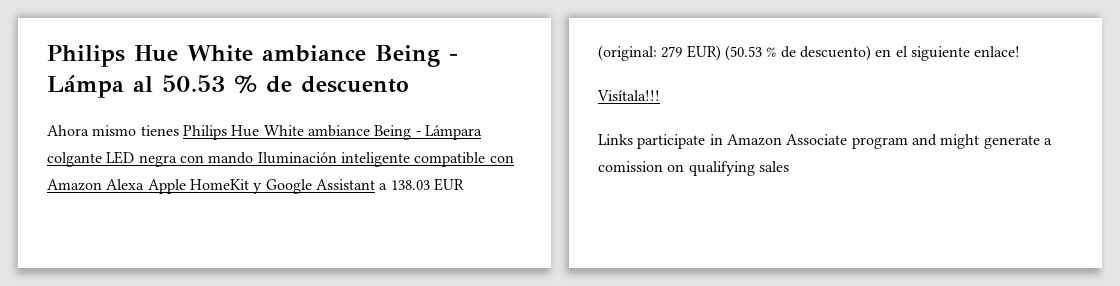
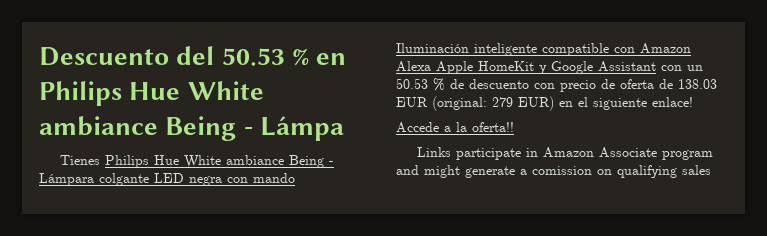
- Philips Hue White ambiance Being - Lámpa al 50.53 % de descuento
- Ahora mismo tienes Philips Hue White ambiance Being - Lámpara colgante LED negra con mando Iluminación inteligente compatible con Amazon Alexa Apple HomeKit y Google Assistant a 138.03 EUR (original: 279 EUR) (50.53 % de descuento) en el siguiente enlace!
+ Descuento del 50.53 % en Philips Hue White ambiance Being - Lámpa
+ Tienes Philips Hue White ambiance Being - Lámpara colgante LED negra con mando Iluminación inteligente compatible con Amazon Alexa Apple HomeKit y Google Assistant con un 50.53 % de descuento con precio de oferta de 138.03 EUR (original: 279 EUR) en el siguiente enlace!
- Visítala!!!
+ Accede a la oferta!!

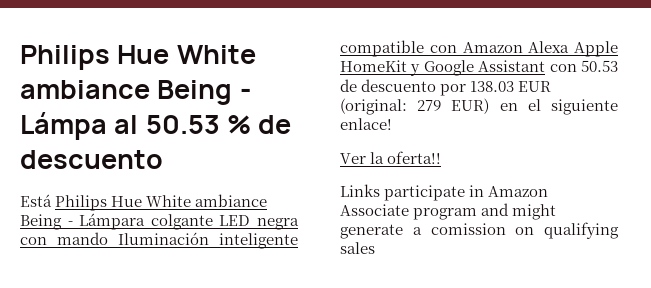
- Descuento del 50.53 % en Philips Hue White ambiance Being - Lámpa
- Tienes Philips Hue White ambiance Being - Lámpara colgante LED negra con mando Iluminación inteligente compatible con Amazon Alexa Apple HomeKit y Google Assistant con un 50.53 % de descuento con precio de oferta de 138.03 EUR (original: 279 EUR) en el siguiente enlace!
+ Philips Hue White ambiance Being - Lámpa al 50.53 % de descuento
+ Está Philips Hue White ambiance Being - Lámpara colgante LED negra con mando Iluminación inteligente compatible con Amazon Alexa Apple HomeKit y Google Assistant con 50.53 de descuento por 138.03 EUR (original: 279 EUR) en el siguiente enlace!
- Accede a la oferta!!
+ Ver la oferta!!

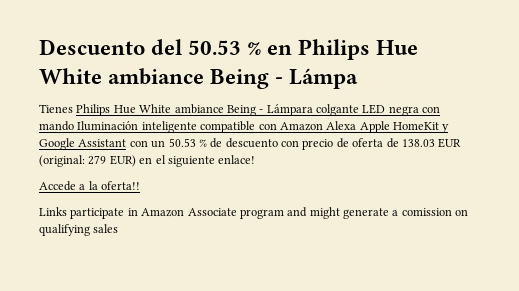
- Philips Hue White ambiance Being - Lámpa al 50.53 % de descuento
- Está Philips Hue White ambiance Being - Lámpara colgante LED negra con mando Iluminación inteligente compatible con Amazon Alexa Apple HomeKit y Google Assistant con 50.53 de descuento por 138.03 EUR (original: 279 EUR) en el siguiente enlace!
+ Descuento del 50.53 % en Philips Hue White ambiance Being - Lámpa
+ Tienes Philips Hue White ambiance Being - Lámpara colgante LED negra con mando Iluminación inteligente compatible con Amazon Alexa Apple HomeKit y Google Assistant con un 50.53 % de descuento con precio de oferta de 138.03 EUR (original: 279 EUR) en el siguiente enlace!
- Ver la oferta!!
+ Accede a la oferta!!

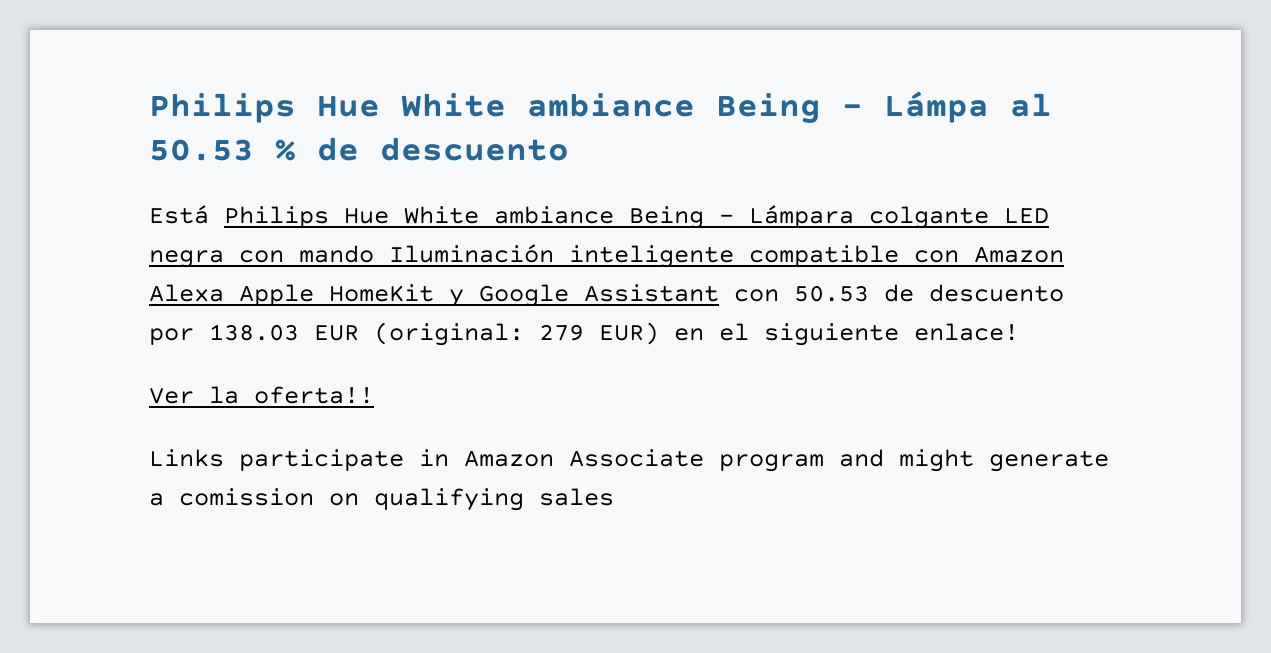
- Descuento del 50.53 % en Philips Hue White ambiance Being - Lámpa
- Tienes Philips Hue White ambiance Being - Lámpara colgante LED negra con mando Iluminación inteligente compatible con Amazon Alexa Apple HomeKit y Google Assistant con un 50.53 % de descuento con precio de oferta de 138.03 EUR (original: 279 EUR) en el siguiente enlace!
+ Philips Hue White ambiance Being - Lámpa al 50.53 % de descuento
+ Está Philips Hue White ambiance Being - Lámpara colgante LED negra con mando Iluminación inteligente compatible con Amazon Alexa Apple HomeKit y Google Assistant con 50.53 de descuento por 138.03 EUR (original: 279 EUR) en el siguiente enlace!
- Accede a la oferta!!
+ Ver la oferta!!

